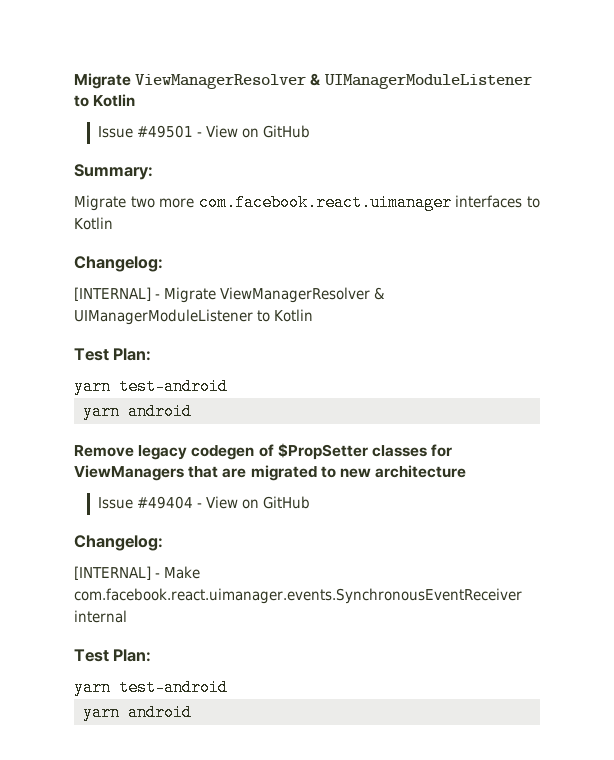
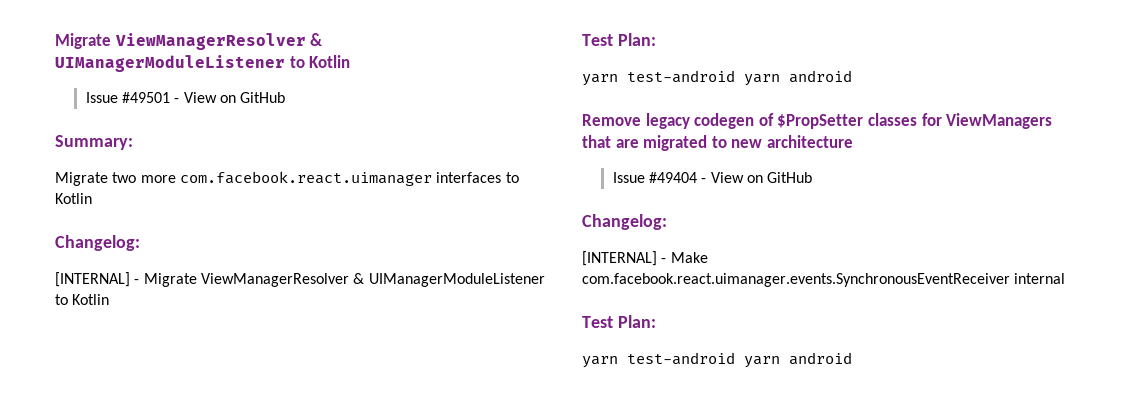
  [INTERNAL] - Migrate ViewManagerResolver & UIManagerModuleListener to Kotlin
  Test Plan:
- yarn test-android
- yarn android
+ yarn test-android yarn android
  [INTERNAL] - Make com.facebook.react.uimanager.events.SynchronousEventReceiver internal
  Test Plan:
- yarn test-android
- yarn android
+ yarn test-android yarn android

